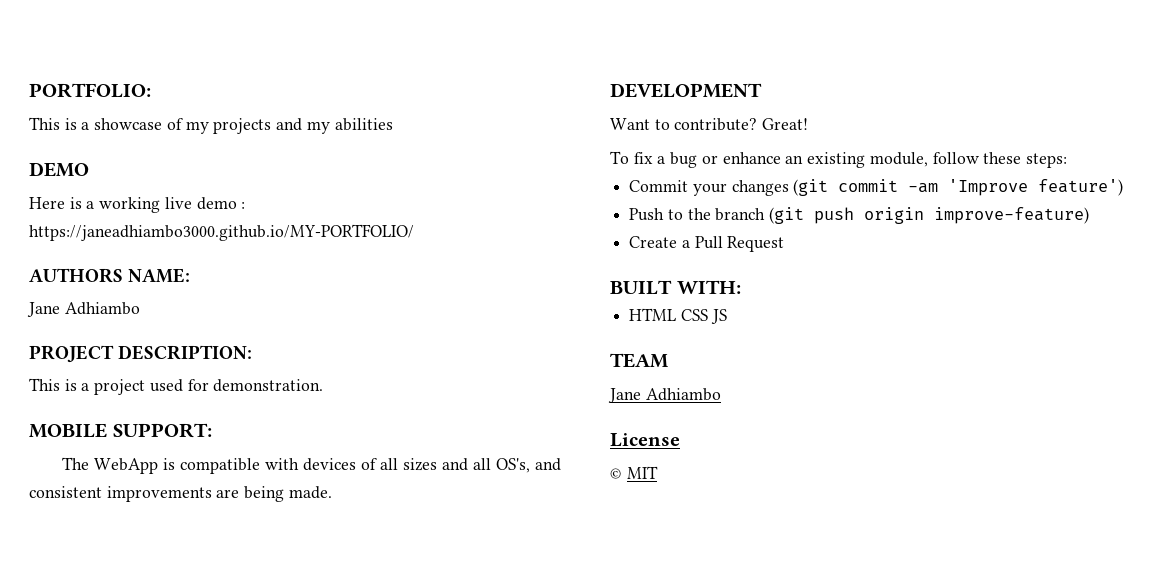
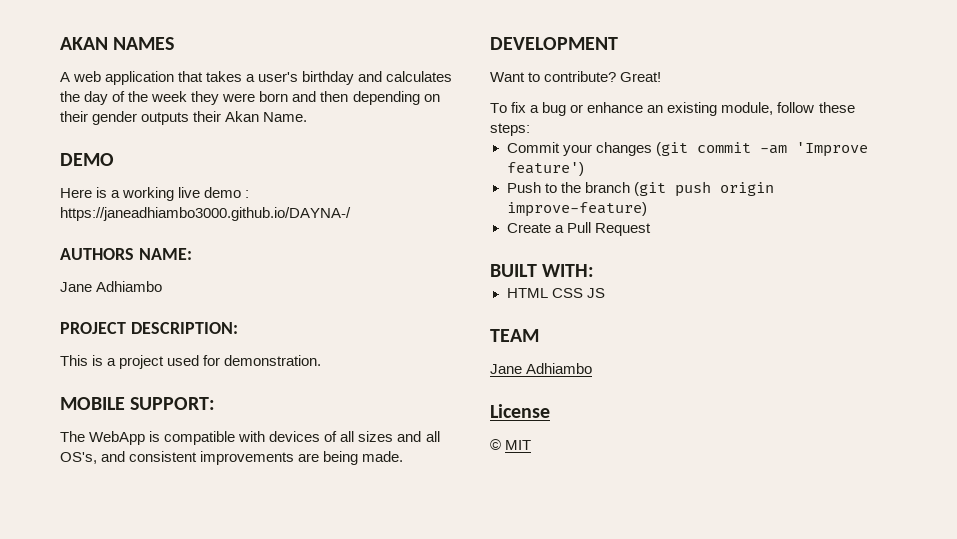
- PORTFOLIO:
- This is a showcase of my projects and my abilities
+ AKAN NAMES
+ A web application that takes a user's birthday and calculates the day of the week they were born and then depending on their gender outputs their Akan Name.
- Here is a working live demo : https://janeadhiambo3000.github.io/MY-PORTFOLIO/
+ Here is a working live demo : https://janeadhiambo3000.github.io/DAYNA-/

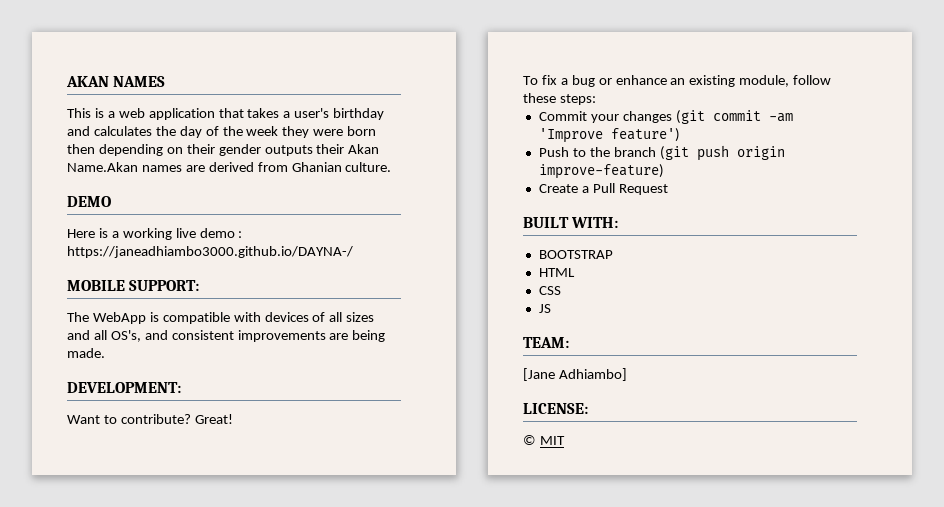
- A web application that takes a user's birthday and calculates the day of the week they were born and then depending on their gender outputs their Akan Name.
+ This is a web application that takes a user's birthday and calculates the day of the week they were born then depending on their gender outputs their Akan Name.Akan names are derived from Ghanian culture.
- AUTHORS NAME:
- Jane Adhiambo
- PROJECT DESCRIPTION:
- This is a project used for demonstration.
- DEVELOPMENT
+ DEVELOPMENT:
+ BOOTSTRAP
- HTML CSS JS
+ HTML
+ CSS
+ JS
- TEAM
- Jane Adhiambo
- License
+ TEAM:
+ [Jane Adhiambo]
+ LICENSE:

